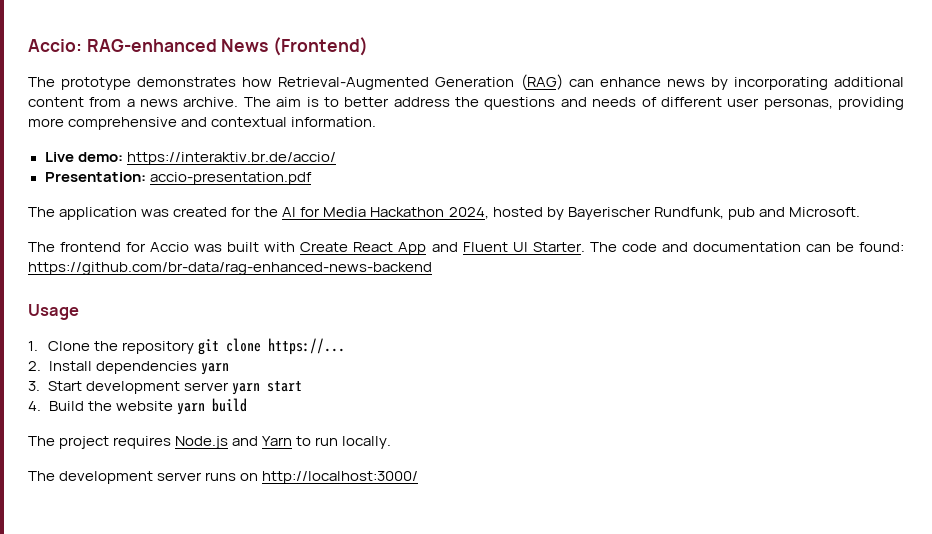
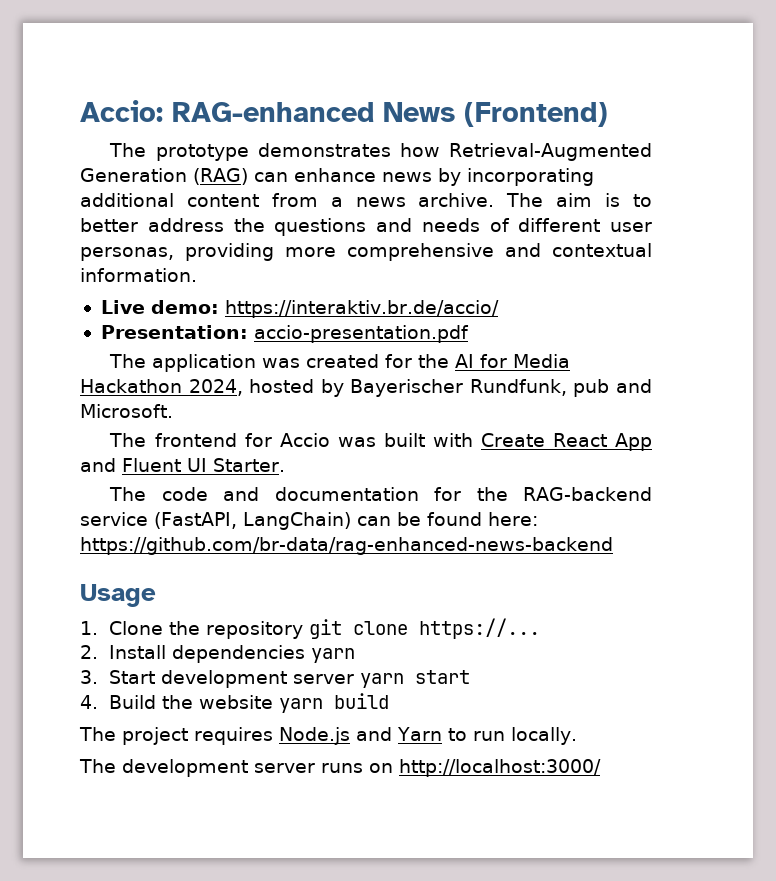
- The frontend for Accio was built with Create React App and Fluent UI Starter. The code and documentation can be found: https://github.com/br-data/rag-enhanced-news-backend
+ The frontend for Accio was built with Create React App and Fluent UI Starter.
+ The code and documentation for the RAG-backend service (FastAPI, LangChain) can be found here: https://github.com/br-data/rag-enhanced-news-backend

